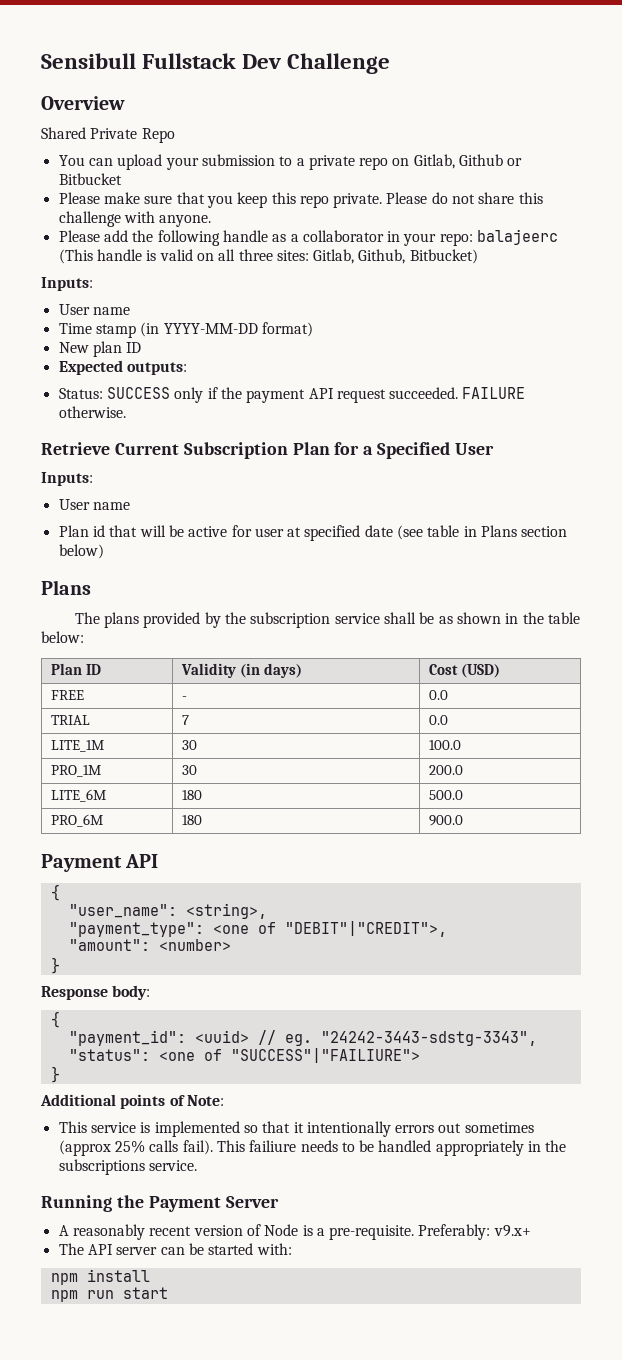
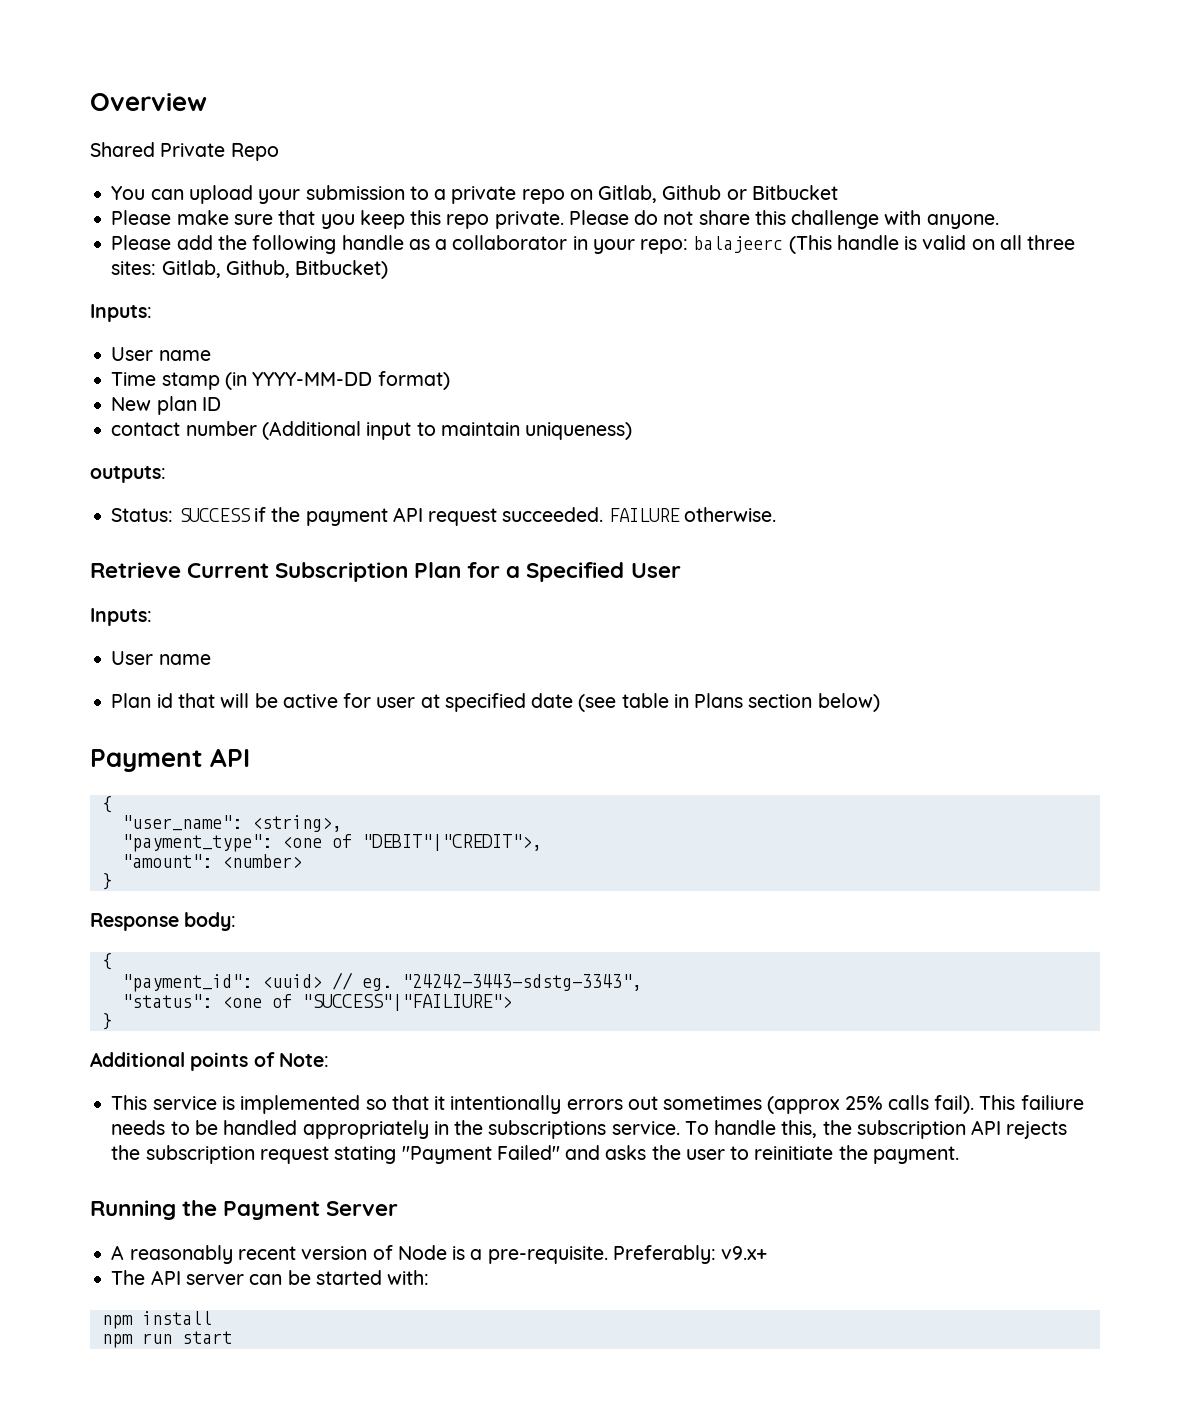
- Sensibull Fullstack Dev Challenge
- Expected outputs:
+ contact number (Additional input to maintain uniqueness)
+ outputs:
- Status: SUCCESS only if the payment API request succeeded.
+ Status: SUCCESS if the payment API request succeeded.
  Plan id that will be active for user at specified date (see table in Plans section below)
- Plans
- The plans provided by the subscription service shall be as shown in the table below:
- Plan ID | Validity (in days) | Cost (USD)
- FREE | - | 0.0
- TRIAL | 7 | 0.0
- LITE_1M | 30 | 100.0
- PRO_1M | 30 | 200.0
- LITE_6M | 180 | 500.0
- PRO_6M | 180 | 900.0
+ To handle this, the subscription API rejects the subscription request stating "Payment Failed" and asks the user to reinitiate the payment.

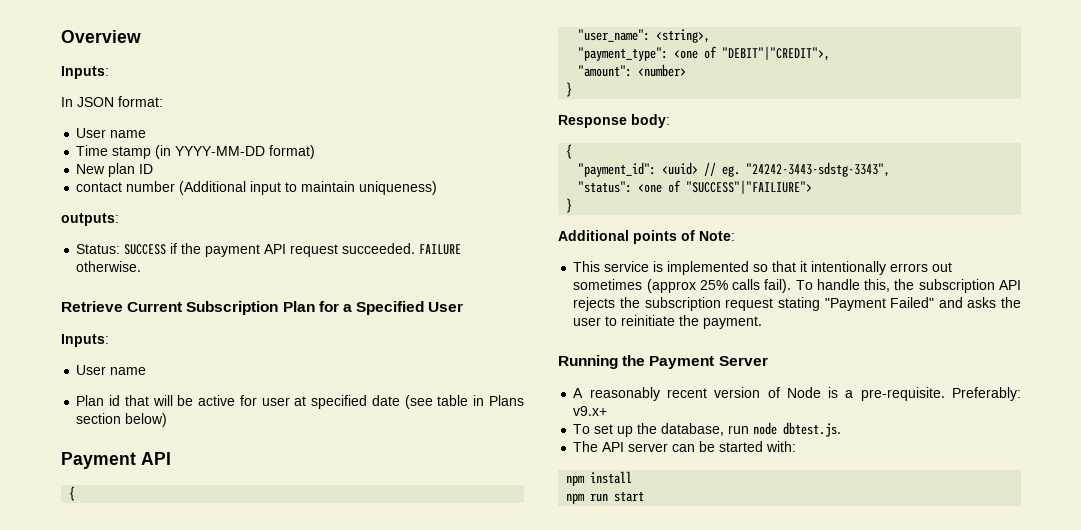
  Overview
- Shared Private Repo
- You can upload your submission to a private repo on Gitlab, Github or Bitbucket
- Please make sure that you keep this repo private. Please do not share this challenge with anyone.
- Please add the following handle as a collaborator in your repo: balajeerc (This handle is valid on all three sites: Gitlab, Github, Bitbucket)
  Inputs:
+ In JSON format:
- This failiure needs to be handled appropriately in the subscriptions service.
+ To set up the database, run node dbtest.js.

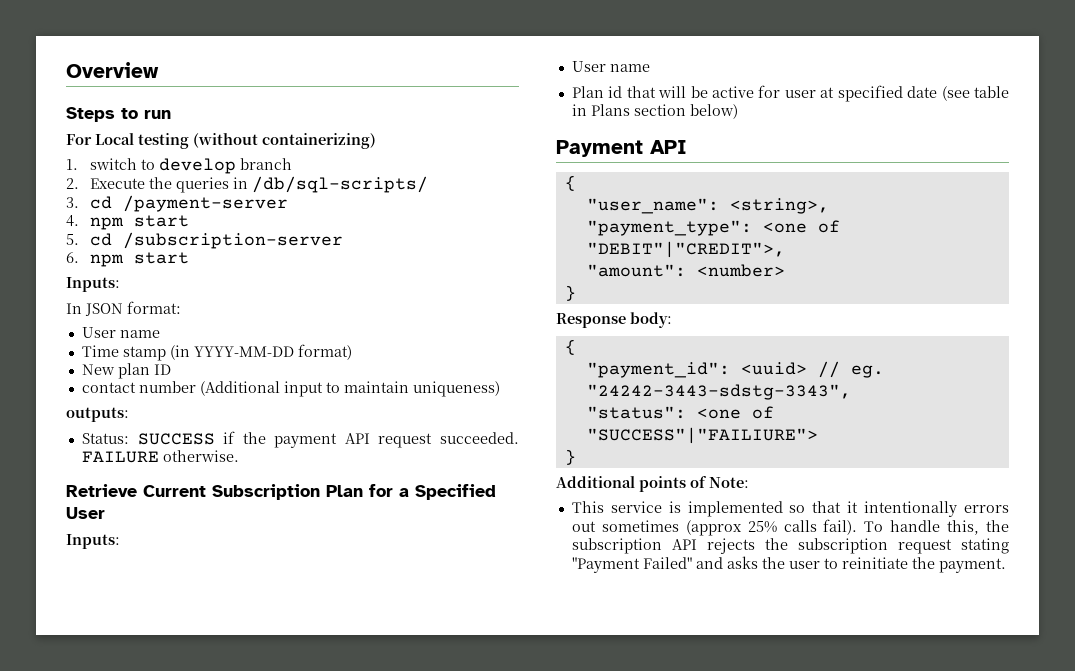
+ Steps to run
+ For Local testing (without containerizing)
+ 1. switch to develop branch
+ 2. Execute the queries in /db/sql-scripts/
+ 3. cd /payment-server
+ 4. npm start
+ 5. cd /subscription-server
+ 6. npm start
- Running the Payment Server
- A reasonably recent version of Node is a pre-requisite. Preferably: v9.x+
- To set up the database, run node dbtest.js.
- The API server can be started with:
- npm install
- npm run start

